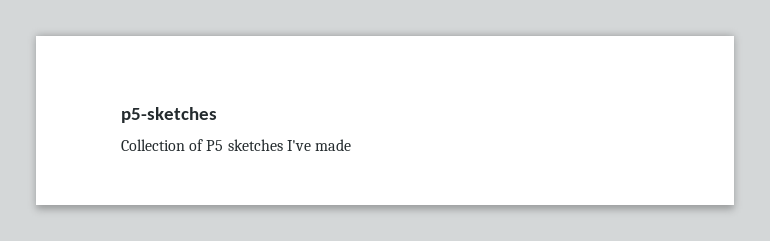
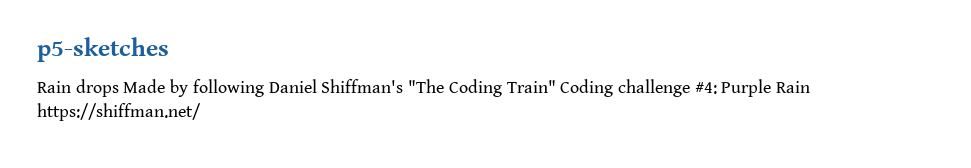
- Collection of P5 sketches I've made
+ Rain drops Made by following Daniel Shiffman's "The Coding Train" Coding challenge #4: Purple Rain https://shiffman.net/

